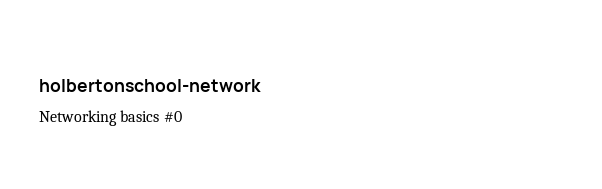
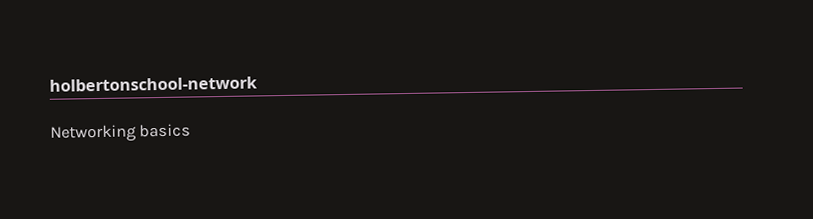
- Networking basics #0
+ Networking basics

